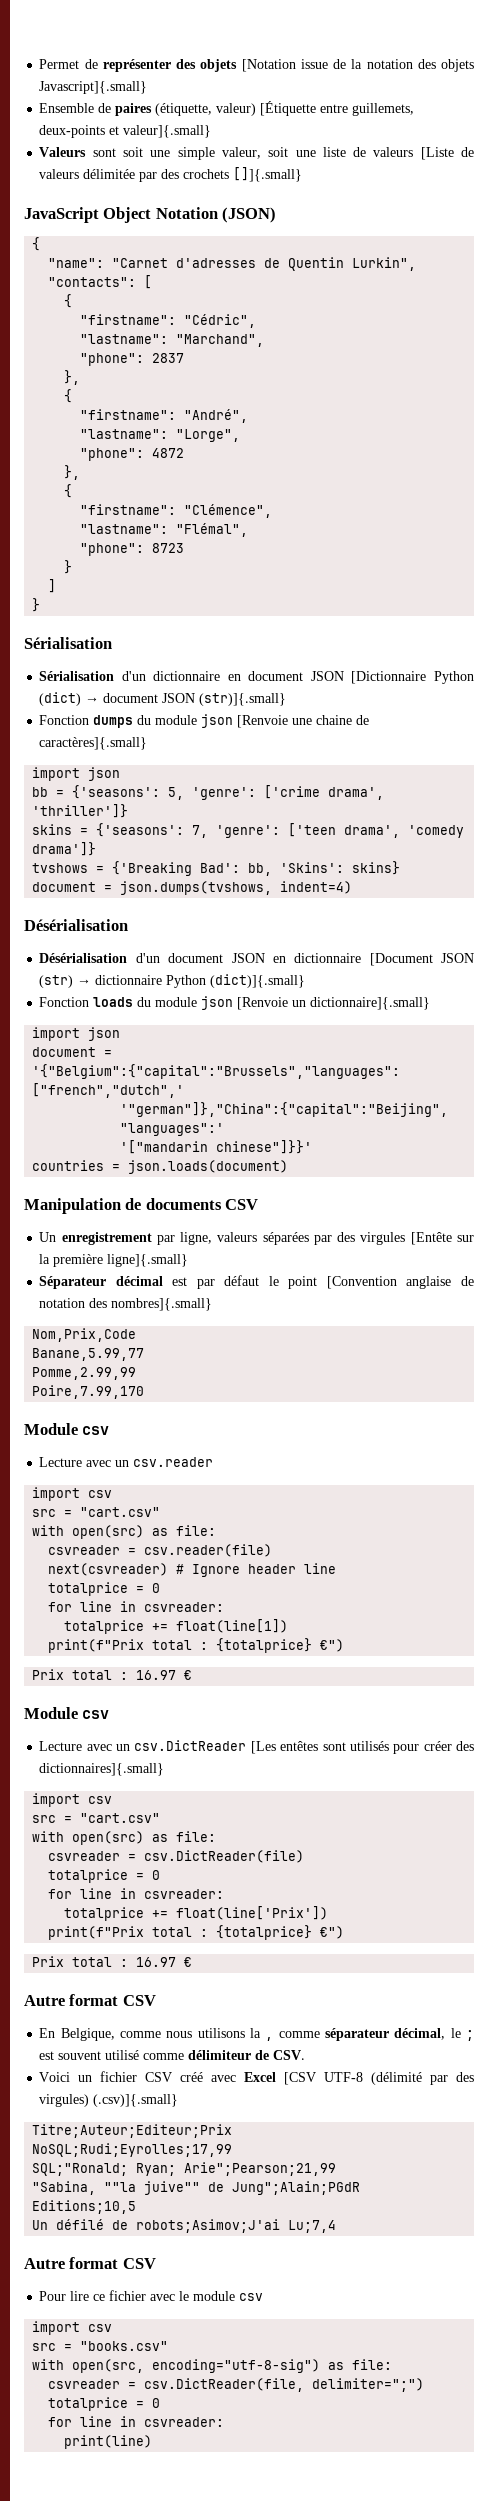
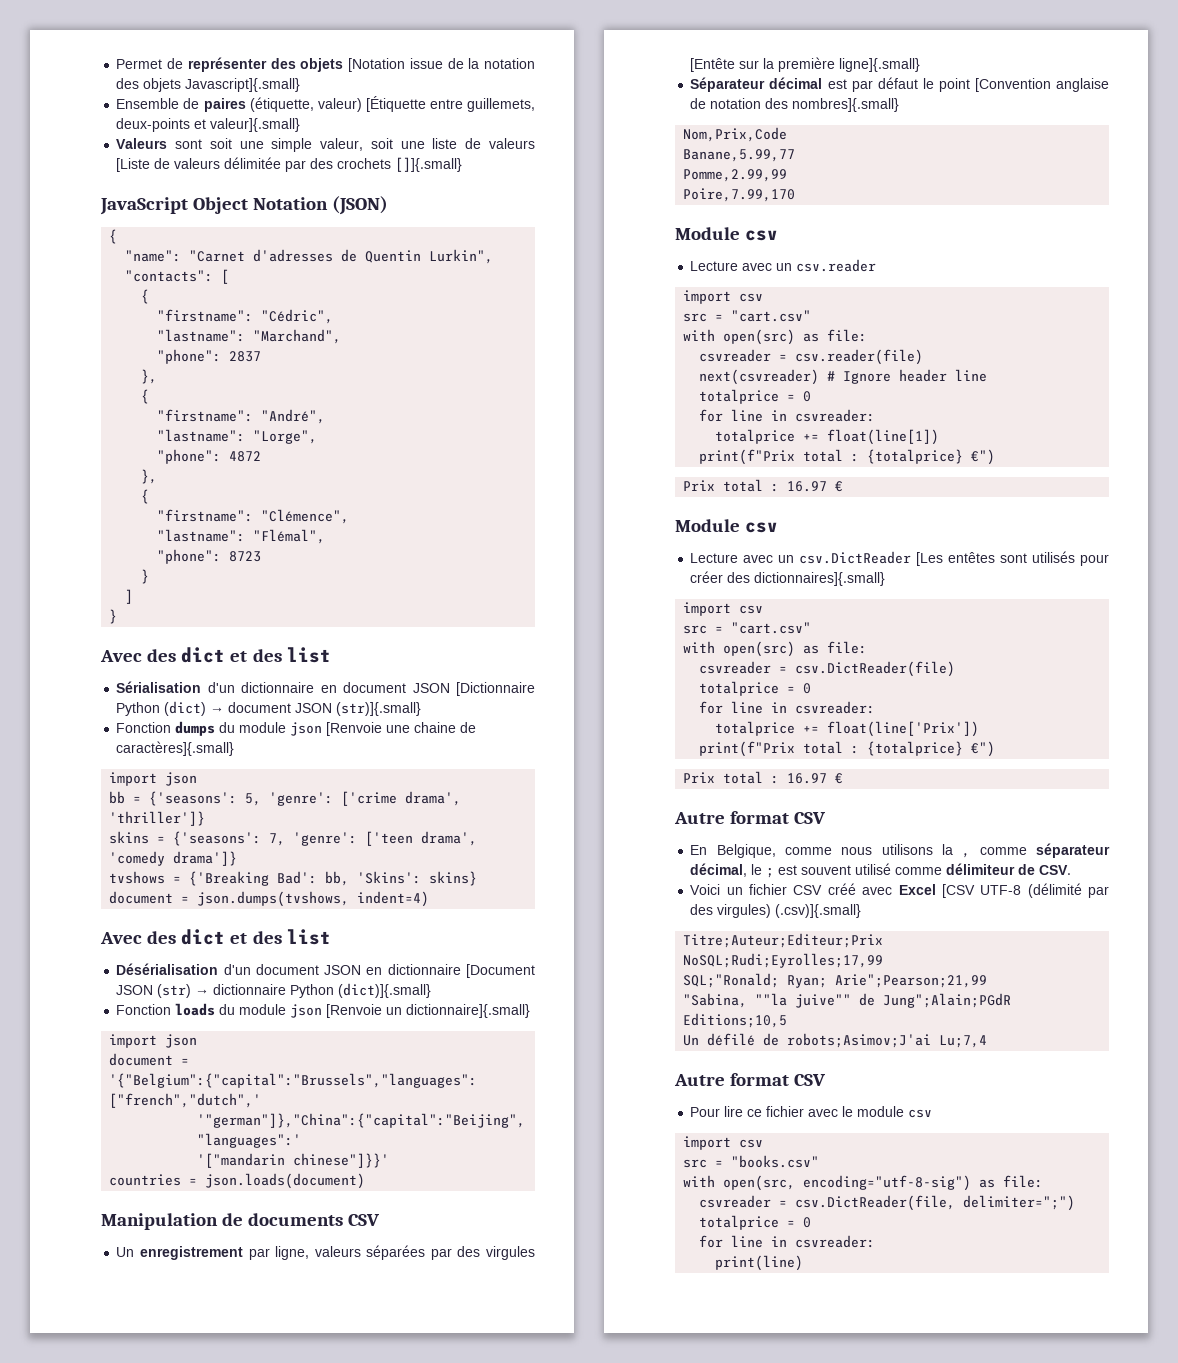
  ]
  }
- Sérialisation
+ Avec des dict et des list
  document = json.dumps(tvshows, indent=4)
- Désérialisation
+ Avec des dict et des list

